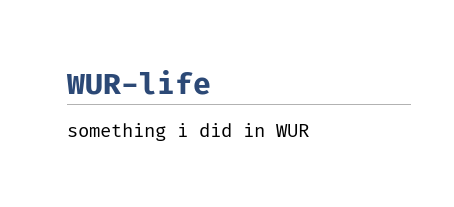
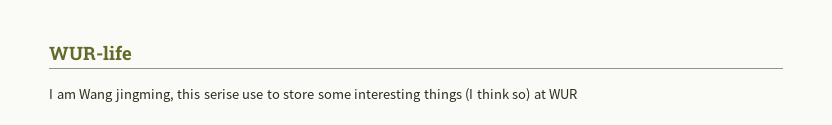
- something i did in WUR
+ I am Wang jingming, this serise use to store some interesting things (I think so) at WUR

